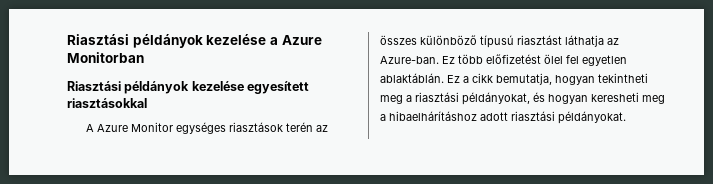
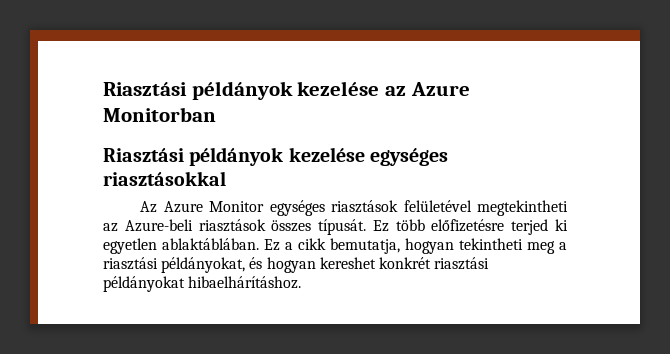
- Riasztási példányok kezelése a Azure Monitorban
+ Riasztási példányok kezelése az Azure Monitorban
- Riasztási példányok kezelése egyesített riasztásokkal
+ Riasztási példányok kezelése egységes riasztásokkal
- A Azure Monitor egységes riasztások terén az összes különböző típusú riasztást láthatja az Azure-ban. Ez több előfizetést ölel fel egyetlen ablaktáblán.
+ Az Azure Monitor egységes riasztások felületével megtekintheti az Azure-beli riasztások összes típusát. Ez több előfizetésre terjed ki egyetlen ablaktáblában.
- Ez a cikk bemutatja, hogyan tekintheti meg a riasztási példányokat, és hogyan keresheti meg a hibaelhárításhoz adott riasztási példányokat.
+ Ez a cikk bemutatja, hogyan tekintheti meg a riasztási példányokat, és hogyan kereshet konkrét riasztási példányokat hibaelhárításhoz.

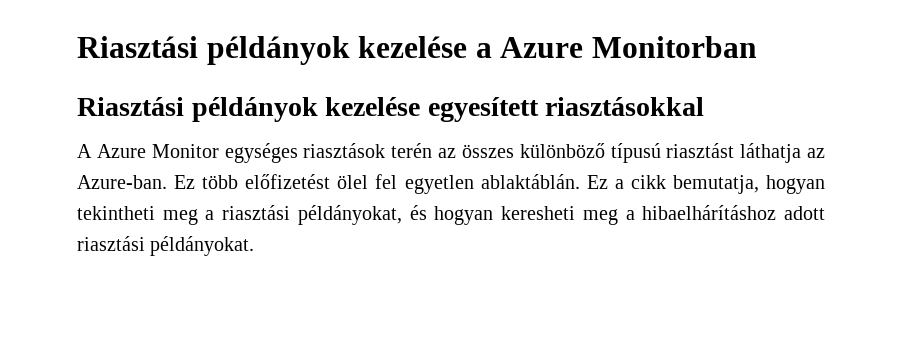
- Riasztási példányok kezelése az Azure Monitorban
+ Riasztási példányok kezelése a Azure Monitorban
- Riasztási példányok kezelése egységes riasztásokkal
+ Riasztási példányok kezelése egyesített riasztásokkal
- Az Azure Monitor egységes riasztások felületével megtekintheti az Azure-beli riasztások összes típusát. Ez több előfizetésre terjed ki egyetlen ablaktáblában.
+ A Azure Monitor egységes riasztások terén az összes különböző típusú riasztást láthatja az Azure-ban. Ez több előfizetést ölel fel egyetlen ablaktáblán.
- Ez a cikk bemutatja, hogyan tekintheti meg a riasztási példányokat, és hogyan kereshet konkrét riasztási példányokat hibaelhárításhoz.
+ Ez a cikk bemutatja, hogyan tekintheti meg a riasztási példányokat, és hogyan keresheti meg a hibaelhárításhoz adott riasztási példányokat.

